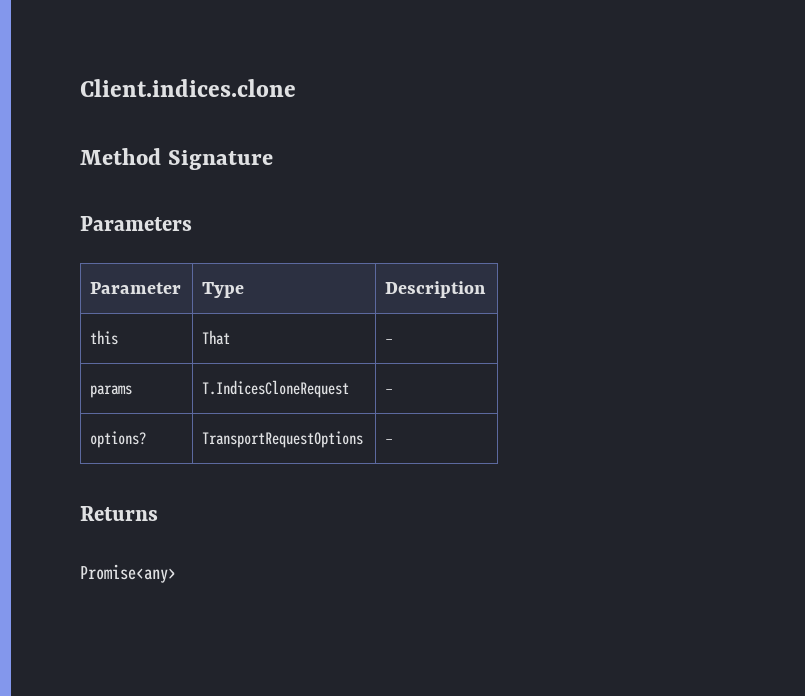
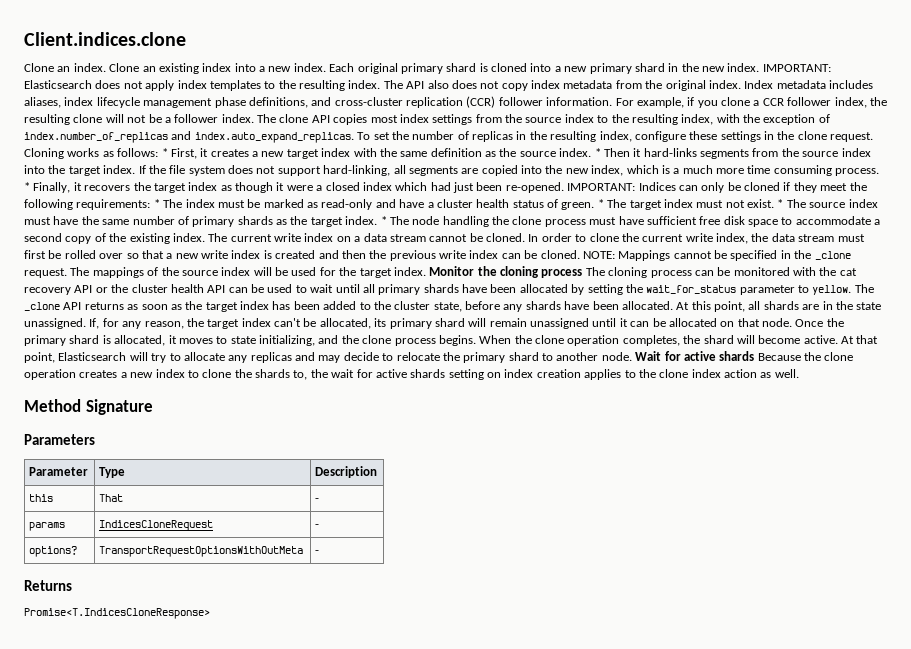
+ Clone an index. Clone an existing index into a new index. Each original primary shard is cloned into a new primary shard in the new index. IMPORTANT: Elasticsearch does not apply index templates to the resulting index. The API also does not copy index metadata from the original index. Index metadata includes aliases, index lifecycle management phase definitions, and cross-cluster replication (CCR) follower information. For example, if you clone a CCR follower index, the resulting clone will not be a follower index. The clone API copies most index settings from the source index to the resulting index, with the exception of index.number_of_replicas and index.auto_expand_replicas. To set the number of replicas in the resulting index, configure these settings in the clone request. Cloning works as follows: * First, it creates a new target index with the same definition as the source index. * Then it hard-links segments from the source index into the target index. If the file system does not support hard-linking, all segments are copied into the new index, which is a much more time consuming process. * Finally, it recovers the target index as though it were a closed index which had just been re-opened. IMPORTANT: Indices can only be cloned if they meet the following requirements: * The index must be marked as read-only and have a cluster health status of green. * The target index must not exist. * The source index must have the same number of primary shards as the target index. * The node handling the clone process must have sufficient free disk space to accommodate a second copy of the existing index. The current write index on a data stream cannot be cloned. In order to clone the current write index, the data stream must first be rolled over so that a new write index is created and then the previous write index can be cloned. NOTE: Mappings cannot be specified in the _clone request. The mappings of the source index will be used for the target index. Monitor the cloning process The cloning process can be monitored with the cat recovery API or the cluster health API can be used to wait until all primary shards have been allocated by setting the wait_for_status parameter to yellow. The _clone API returns as soon as the target index has been added to the cluster state, before any shards have been allocated. At this point, all shards are in the state unassigned. If, for any reason, the target index can't be allocated, its primary shard will remain unassigned until it can be allocated on that node. Once the primary shard is allocated, it moves to state initializing, and the clone process begins. When the clone operation completes, the shard will become active. At that point, Elasticsearch will try to allocate any replicas and may decide to relocate the primary shard to another node. Wait for active shards Because the clone operation creates a new index to clone the shards to, the wait for active shards setting on index creation applies to the clone index action as well.
- params | T.IndicesCloneRequest | -
+ params | IndicesCloneRequest | -
- options? | TransportRequestOptions | -
+ options? | TransportRequestOptionsWithOutMeta | -
- Promise<any>
+ Promise<T.IndicesCloneResponse>

